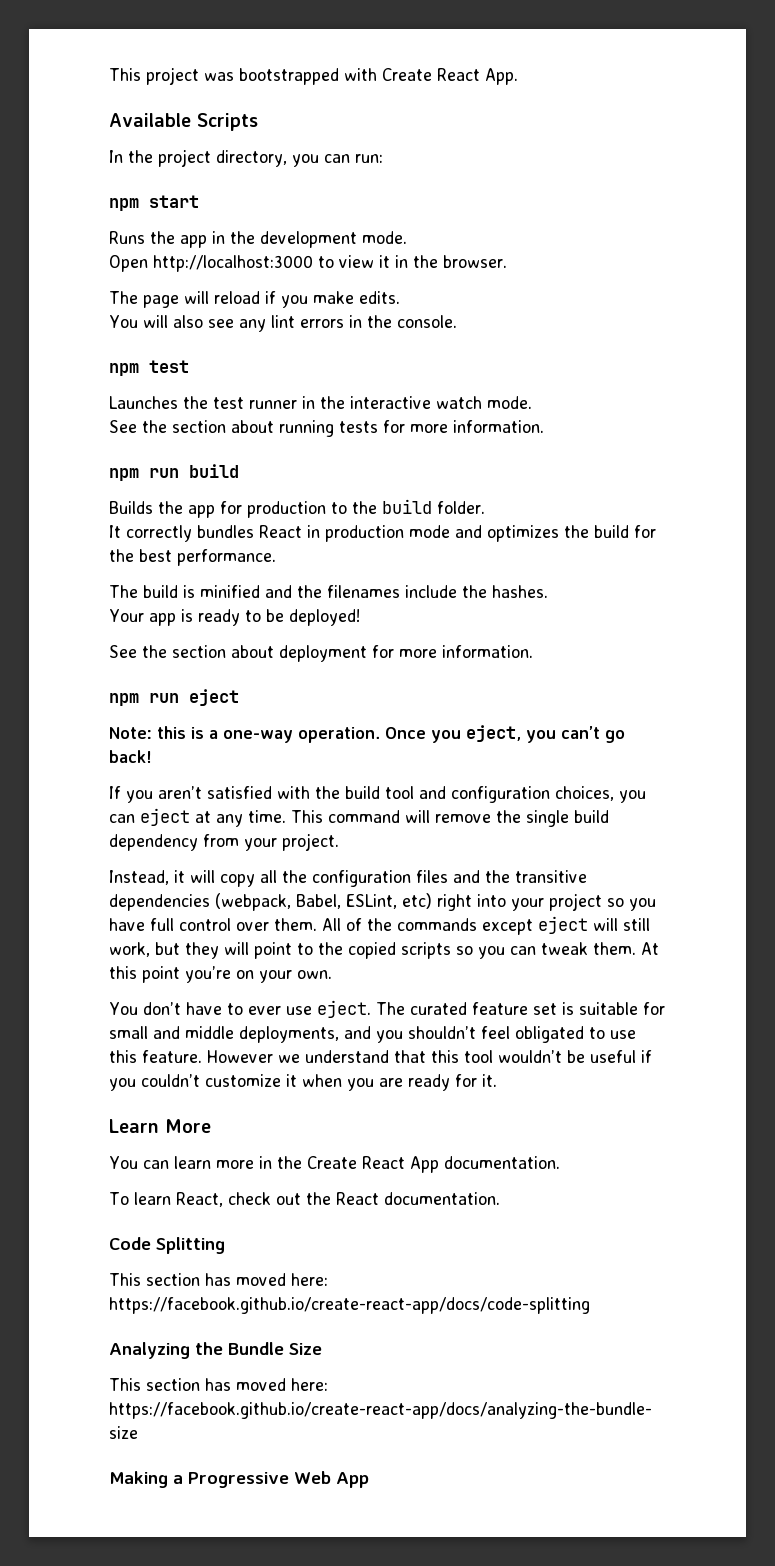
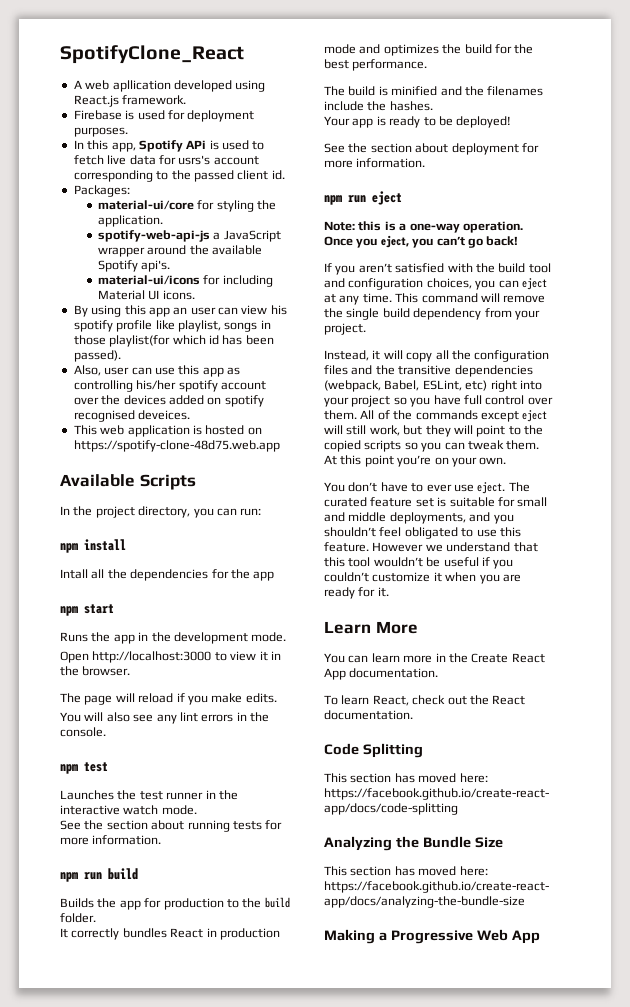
- This project was bootstrapped with Create React App.
+ SpotifyClone_React
+ A web apllication developed using React.js framework.
+ Firebase is used for deployment purposes.
+ In this app, Spotify APi is used to fetch live data for usrs's account corresponding to the passed client id.
+ Packages:
+ material-ui/core for styling the application.
+ spotify-web-api-js a JavaScript wrapper around the available Spotify api's.
+ material-ui/icons for including Material UI icons.
+ By using this app an user can view his spotify profile like playlist, songs in those playlist(for which id has been passed).
+ Also, user can use this app as controlling his/her spotify account over the devices added on spotify recognised deveices.
+ This web application is hosted on https://spotify-clone-48d75.web.app
+ npm install
+ Intall all the dependencies for the app

